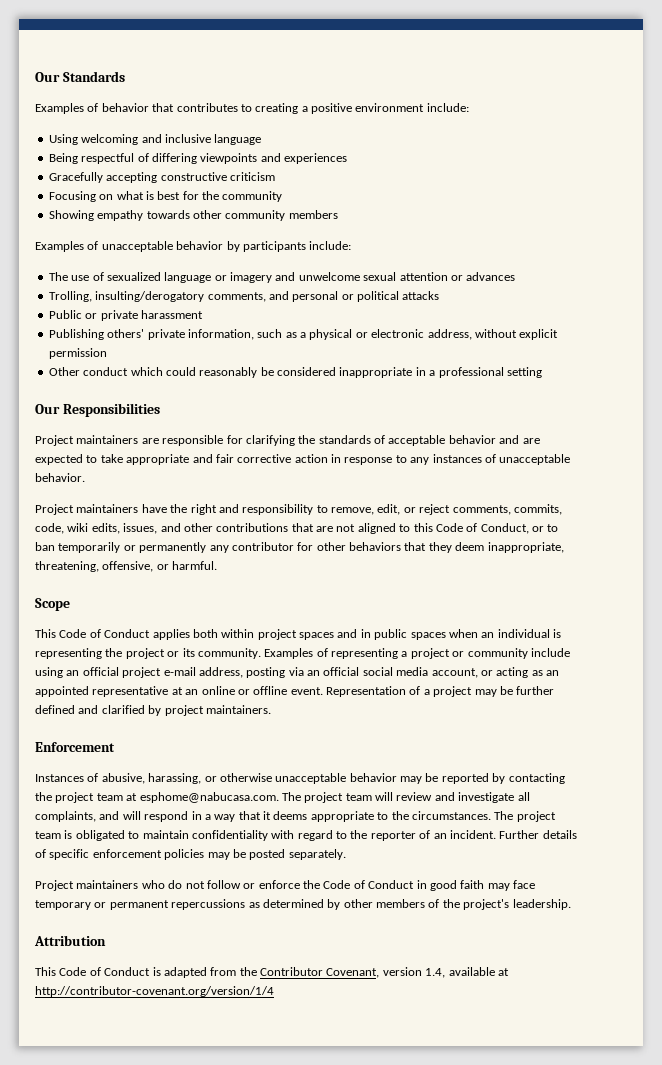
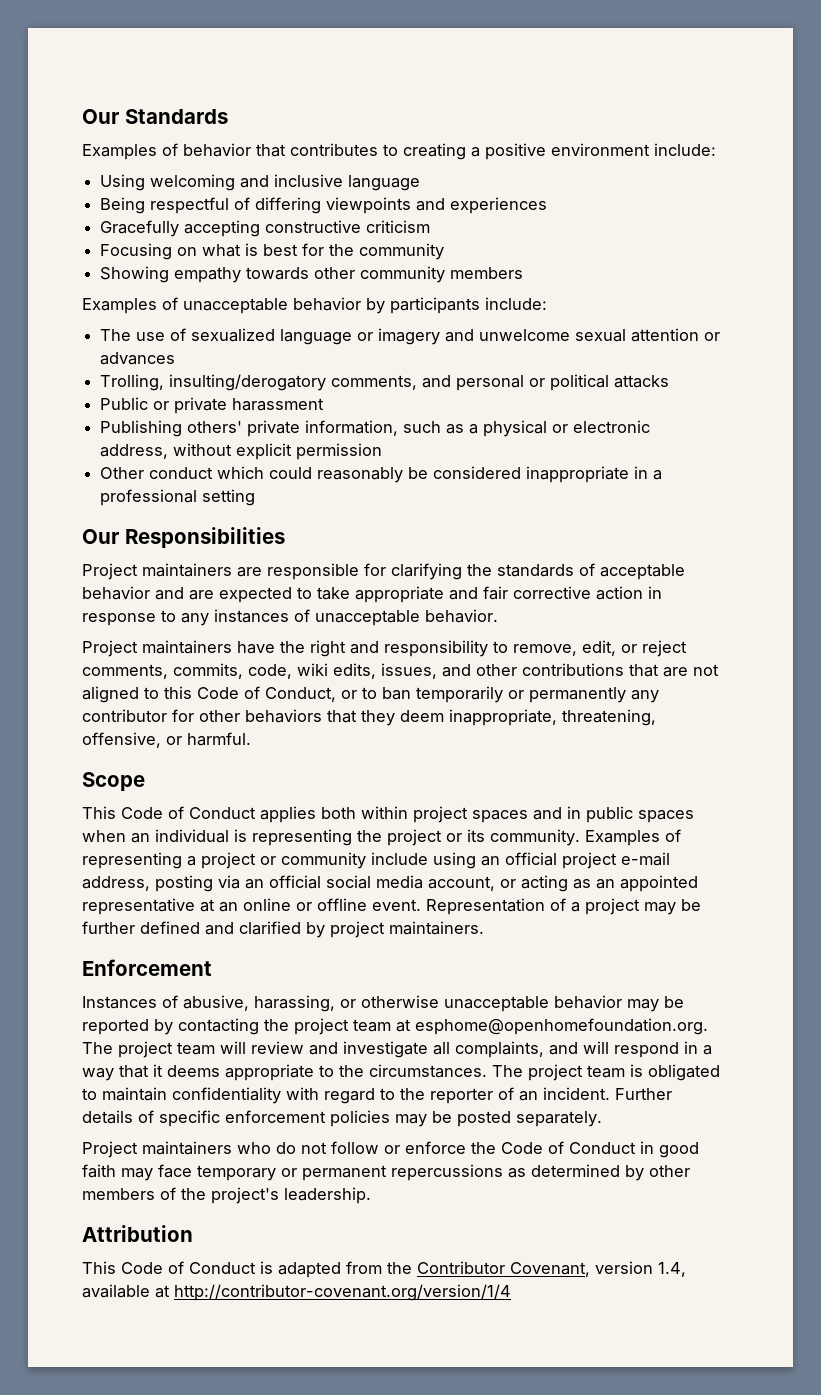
- Instances of abusive, harassing, or otherwise unacceptable behavior may be reported by contacting the project team at esphome@nabucasa.com. The project team will review and investigate all complaints, and will respond in a way that it deems appropriate to the circumstances.
+ Instances of abusive, harassing, or otherwise unacceptable behavior may be reported by contacting the project team at esphome@openhomefoundation.org. The project team will review and investigate all complaints, and will respond in a way that it deems appropriate to the circumstances.

